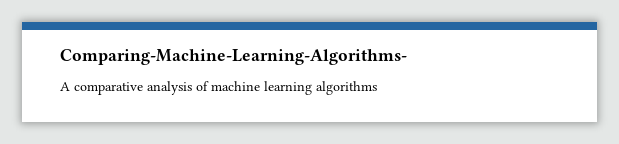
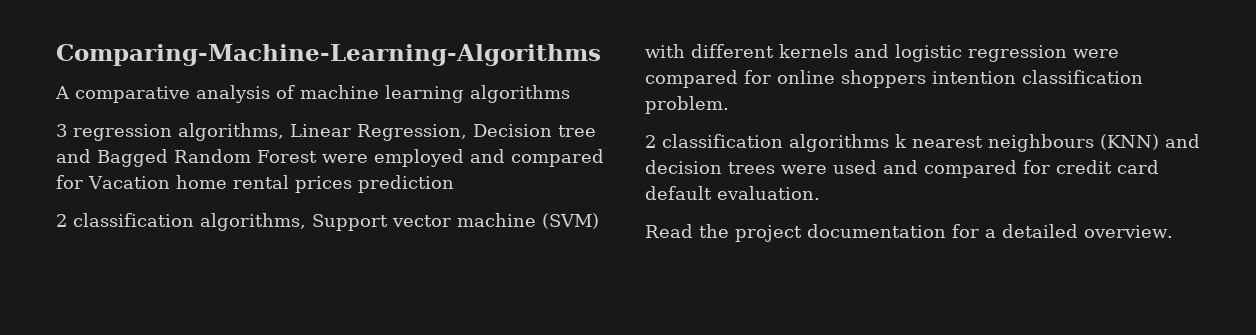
- Comparing-Machine-Learning-Algorithms-
+ Comparing-Machine-Learning-Algorithms
+ 3 regression algorithms, Linear Regression, Decision tree and Bagged Random Forest were employed and compared for Vacation home rental prices prediction
+ 2 classification algorithms, Support vector machine (SVM) with different kernels and logistic regression were compared for online shoppers intention classification problem.
+ 2 classification algorithms k nearest neighbours (KNN) and decision trees were used and compared for credit card default evaluation.
+ Read the project documentation for a detailed overview.

